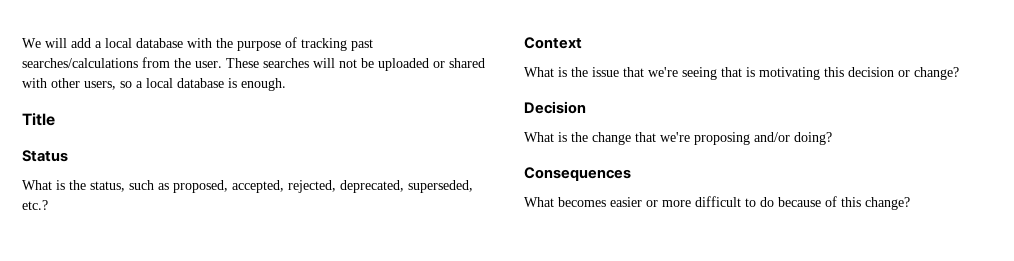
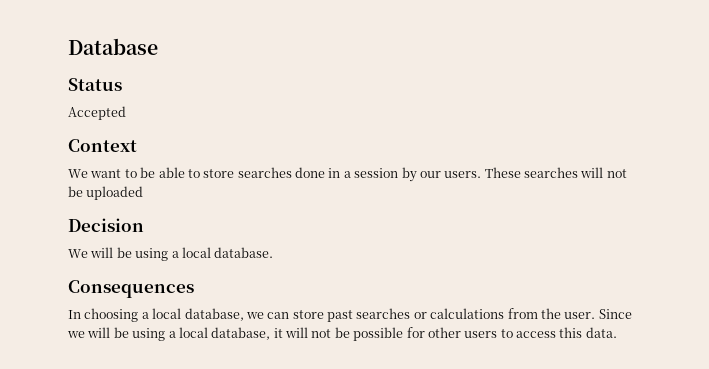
- We will add a local database with the purpose of tracking past searches/calculations from the user.
+ Database
+ Status
+ Accepted
+ Context
+ We want to be able to store searches done in a session by our users.
- These searches will not be uploaded or shared with other users, so a local database is enough.
- Title
- Status
- What is the status, such as proposed, accepted, rejected, deprecated, superseded, etc.?
- Context
- What is the issue that we're seeing that is motivating this decision or change?
+ These searches will not be uploaded
  Decision
- What is the change that we're proposing and/or doing?
+ We will be using a local database.
  Consequences
- What becomes easier or more difficult to do because of this change?
+ In choosing a local database, we can store past searches or calculations from the user. Since we will be using a local database, it will not be possible for other users to access this data.

